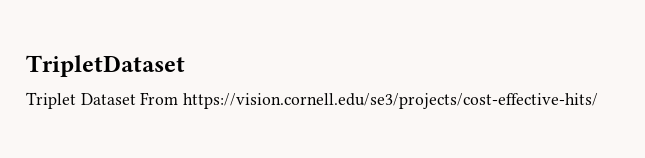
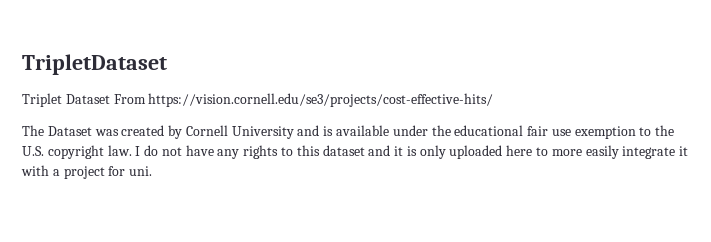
+ The Dataset was created by Cornell University and is available under the educational fair use exemption to the U.S. copyright law. I do not have any rights to this dataset and it is only uploaded here to more easily integrate it with a project for uni.

